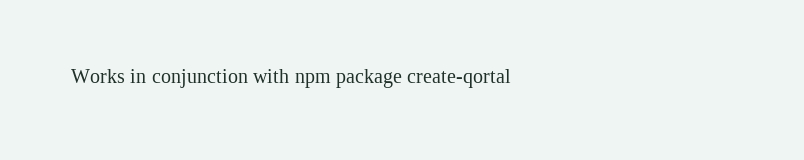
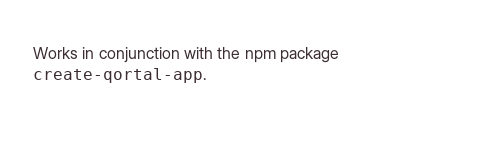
- Works in conjunction with npm package create-qortal
+ Works in conjunction with the npm package create-qortal-app.

